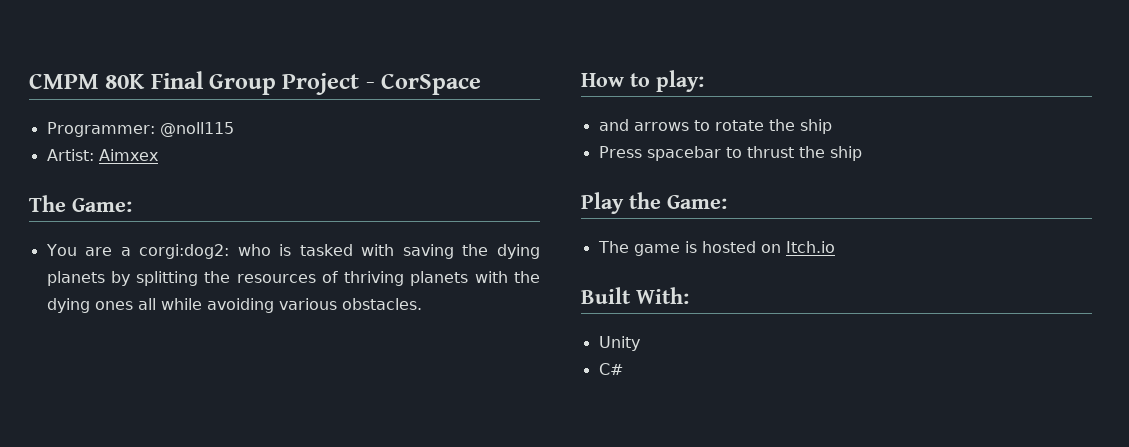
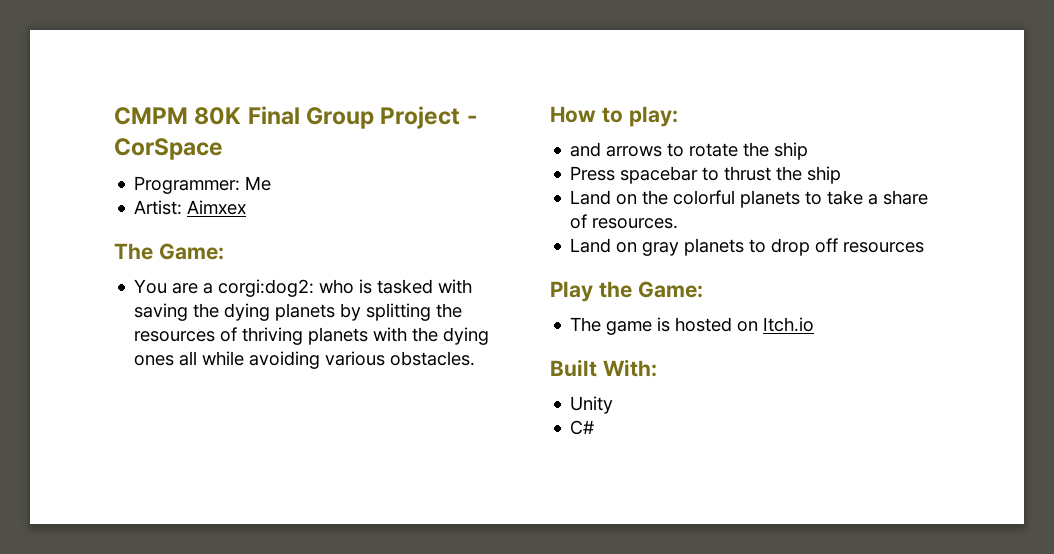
- Programmer: @noll115
+ Programmer: Me
+ Land on the colorful planets to take a share of resources.
+ Land on gray planets to drop off resources

